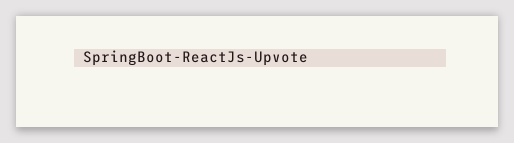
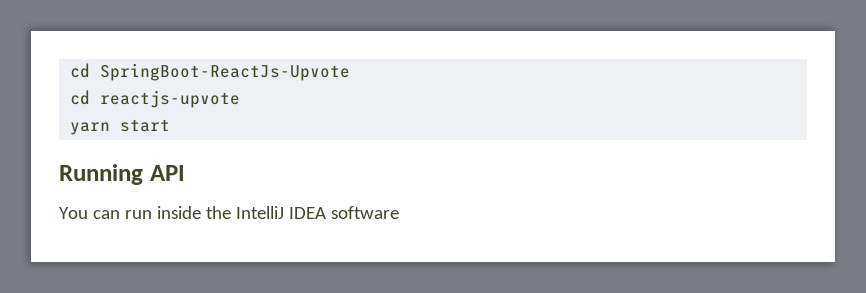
- SpringBoot-ReactJs-Upvote
+ cd SpringBoot-ReactJs-Upvote
+ cd reactjs-upvote
+ yarn start
+ Running API
+ You can run inside the IntelliJ IDEA software

